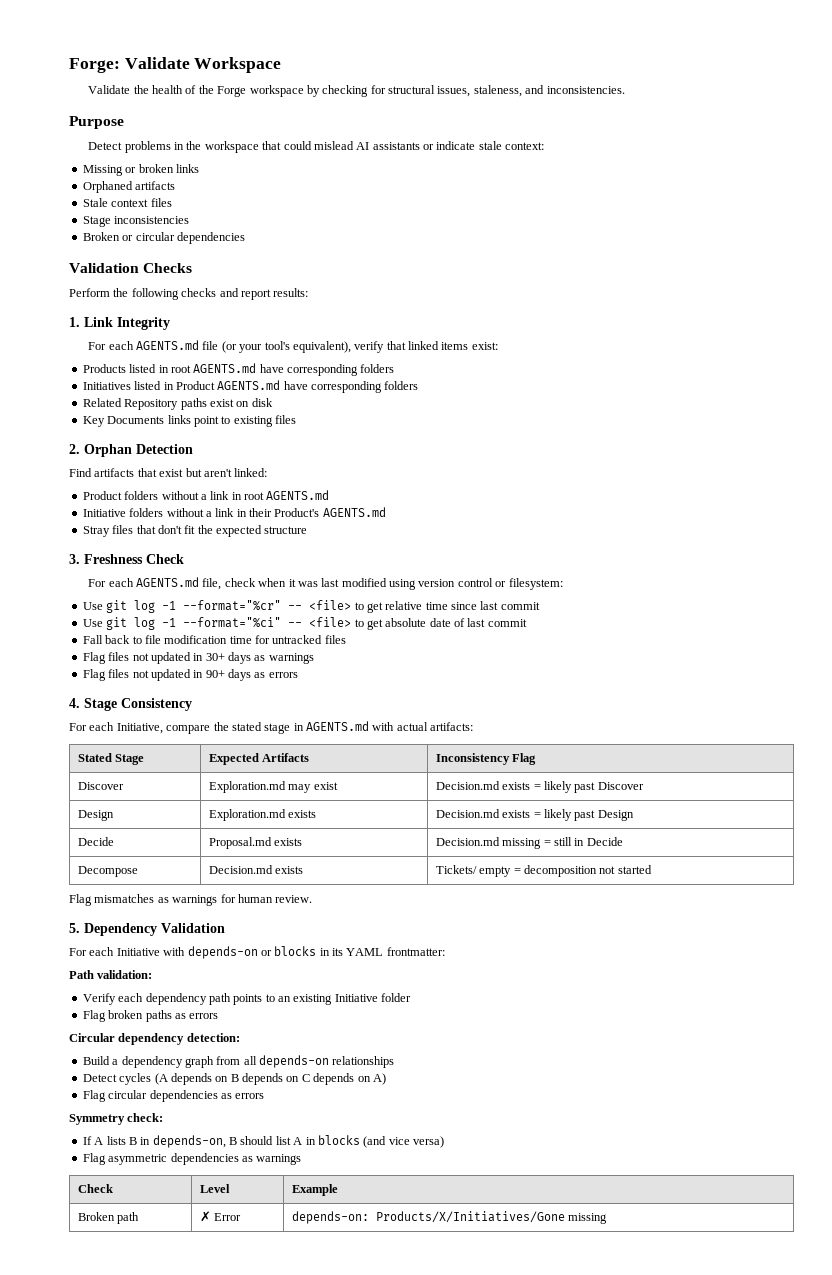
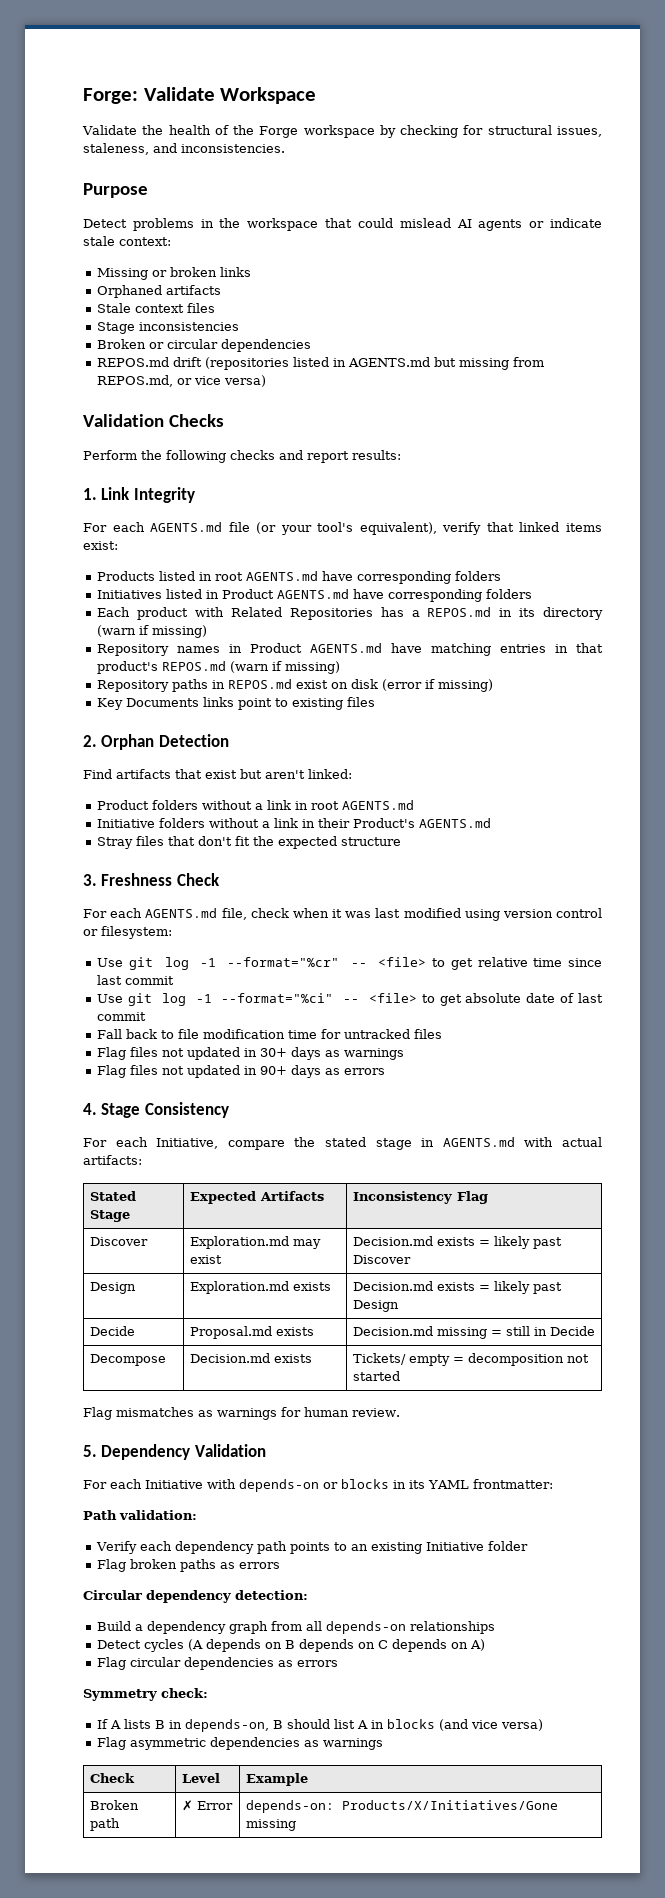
- Detect problems in the workspace that could mislead AI assistants or indicate stale context:
+ Detect problems in the workspace that could mislead AI agents or indicate stale context:
+ REPOS.md drift (repositories listed in AGENTS.md but missing from REPOS.md, or vice versa)
- Related Repository paths exist on disk
+ Each product with Related Repositories has a REPOS.md in its directory (warn if missing)
+ Repository names in Product AGENTS.md have matching entries in that product's REPOS.md (warn if missing)
+ Repository paths in REPOS.md exist on disk (error if missing)

